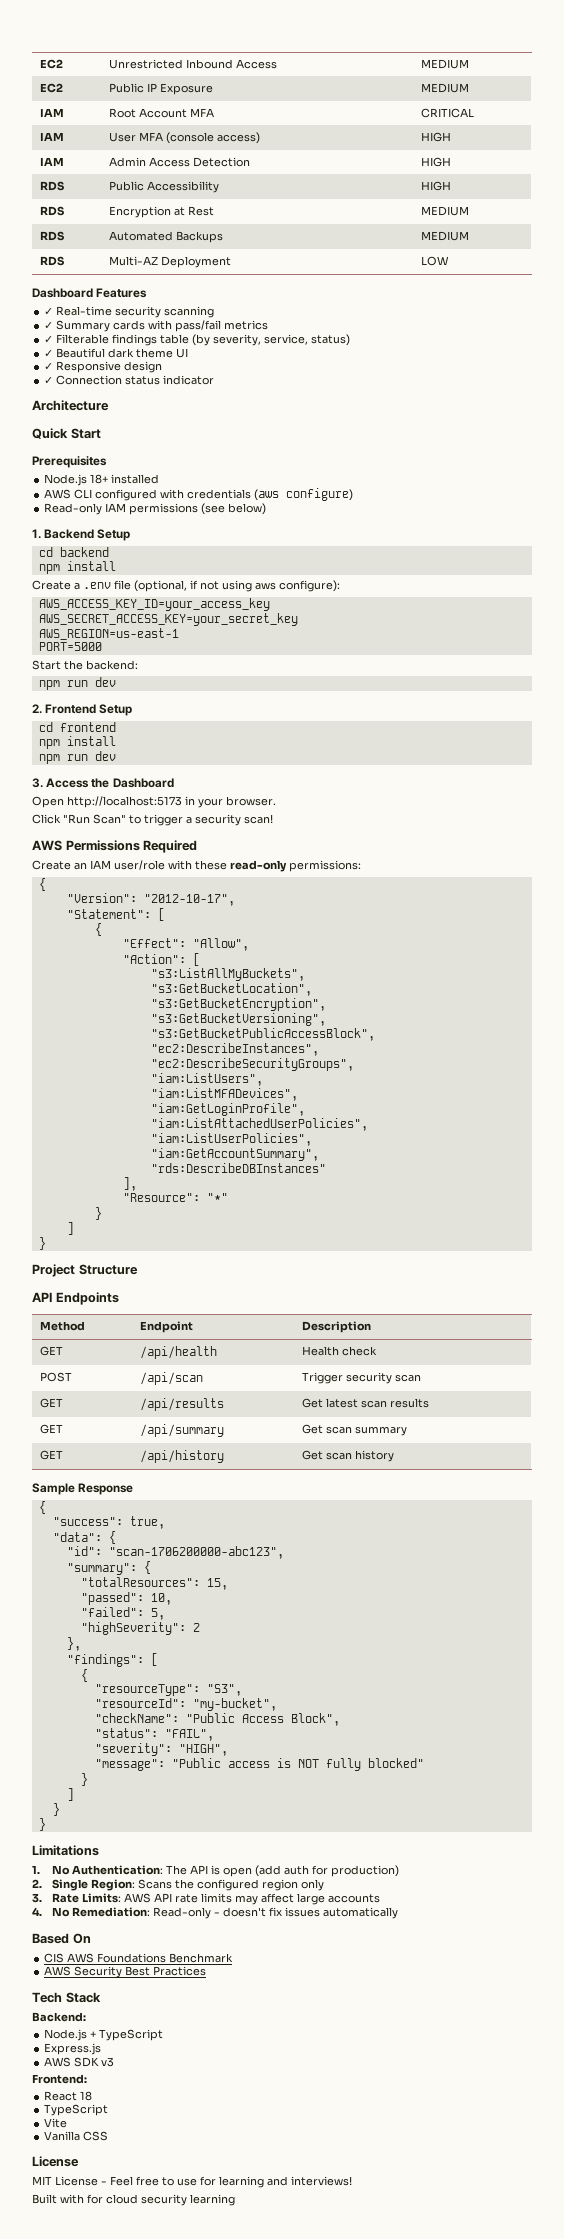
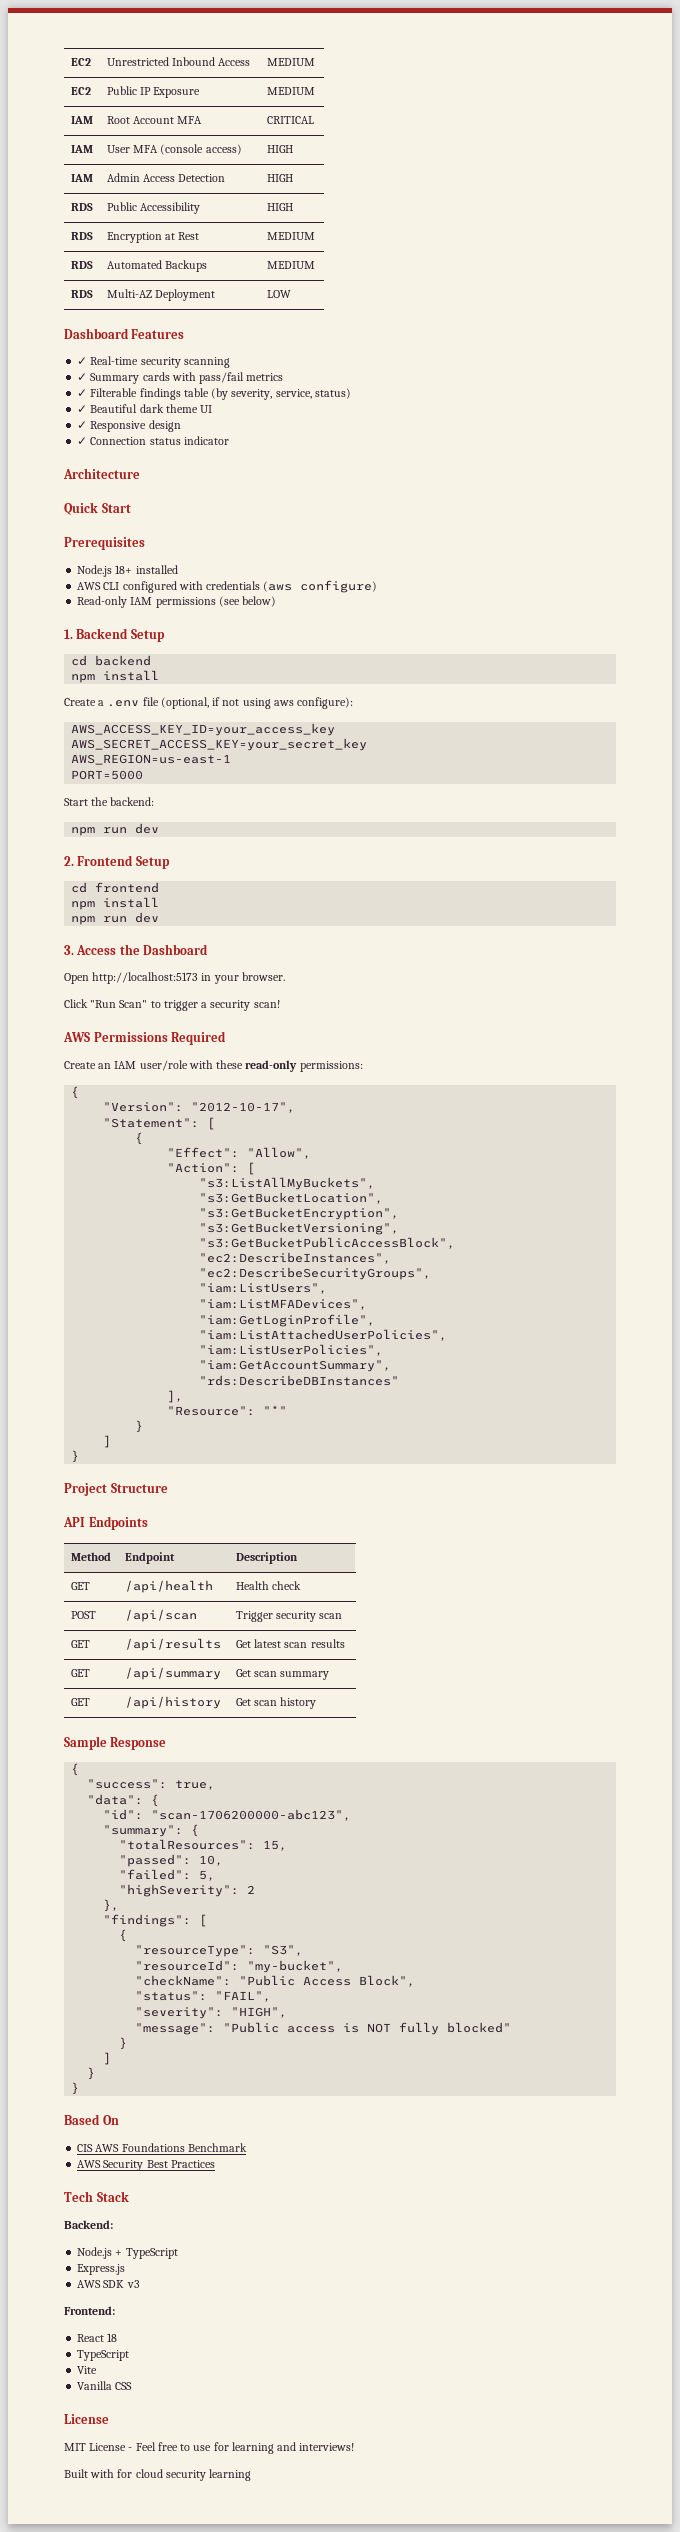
- Limitations
- 1. No Authentication: The API is open (add auth for production)
- 2. Single Region: Scans the configured region only
- 3. Rate Limits: AWS API rate limits may affect large accounts
- 4. No Remediation: Read-only - doesn't fix issues automatically

